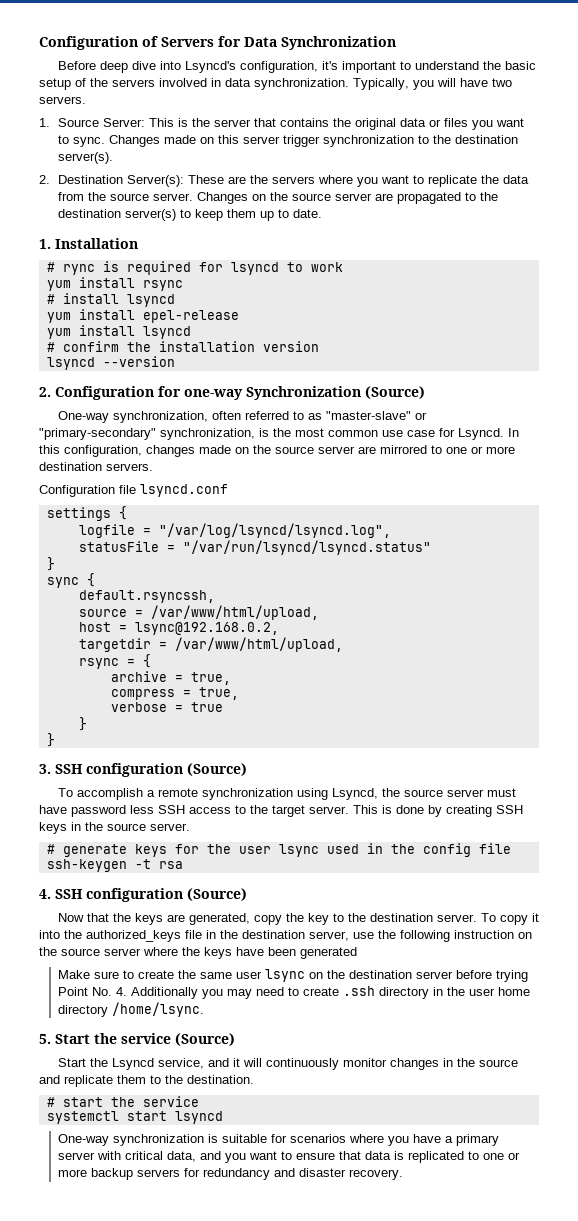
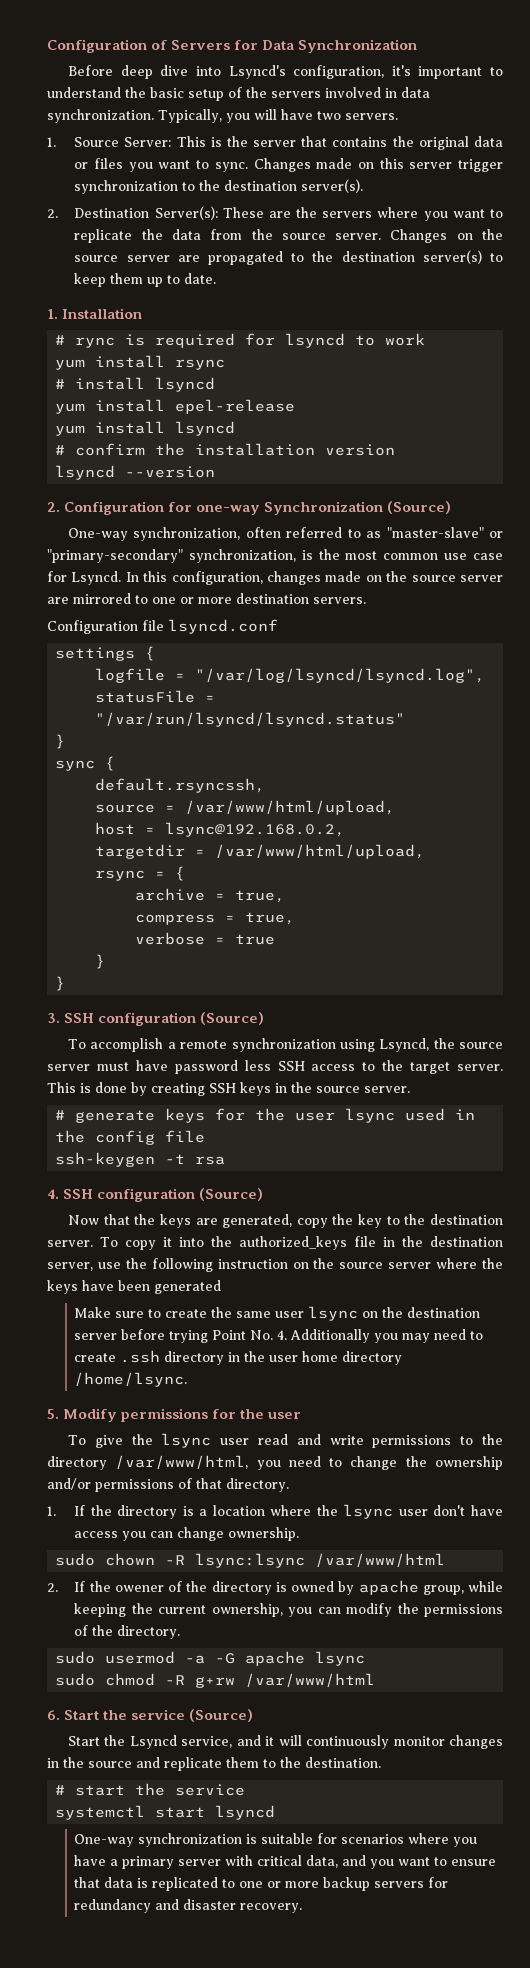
- 5. Start the service (Source)
+ 5. Modify permissions for the user
+ To give the lsync user read and write permissions to the directory /var/www/html, you need to change the ownership and/or permissions of that directory.
+ 1. If the directory is a location where the lsync user don't have access you can change ownership.
+ sudo chown -R lsync:lsync /var/www/html
+ 2. If the owener of the directory is owned by apache group, while keeping the current ownership, you can modify the permissions of the directory.
+ sudo usermod -a -G apache lsync
+ sudo chmod -R g+rw /var/www/html
+ 6. Start the service (Source)

